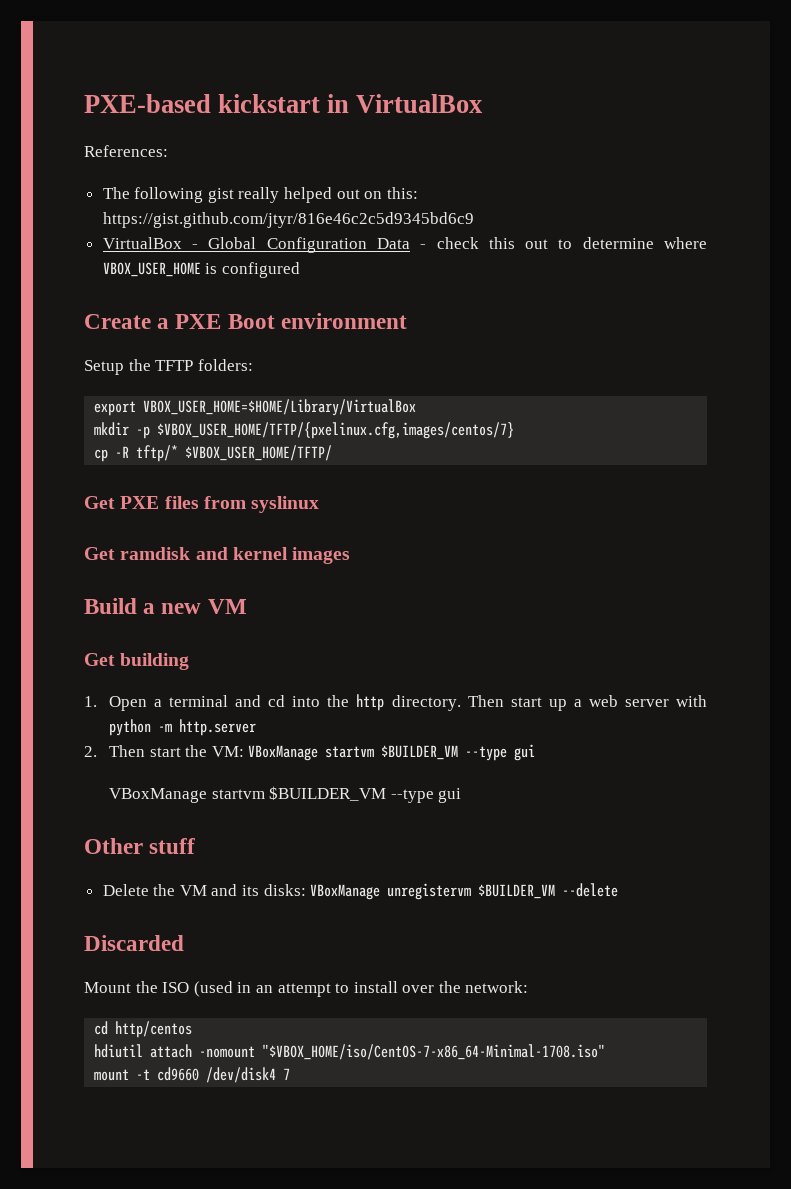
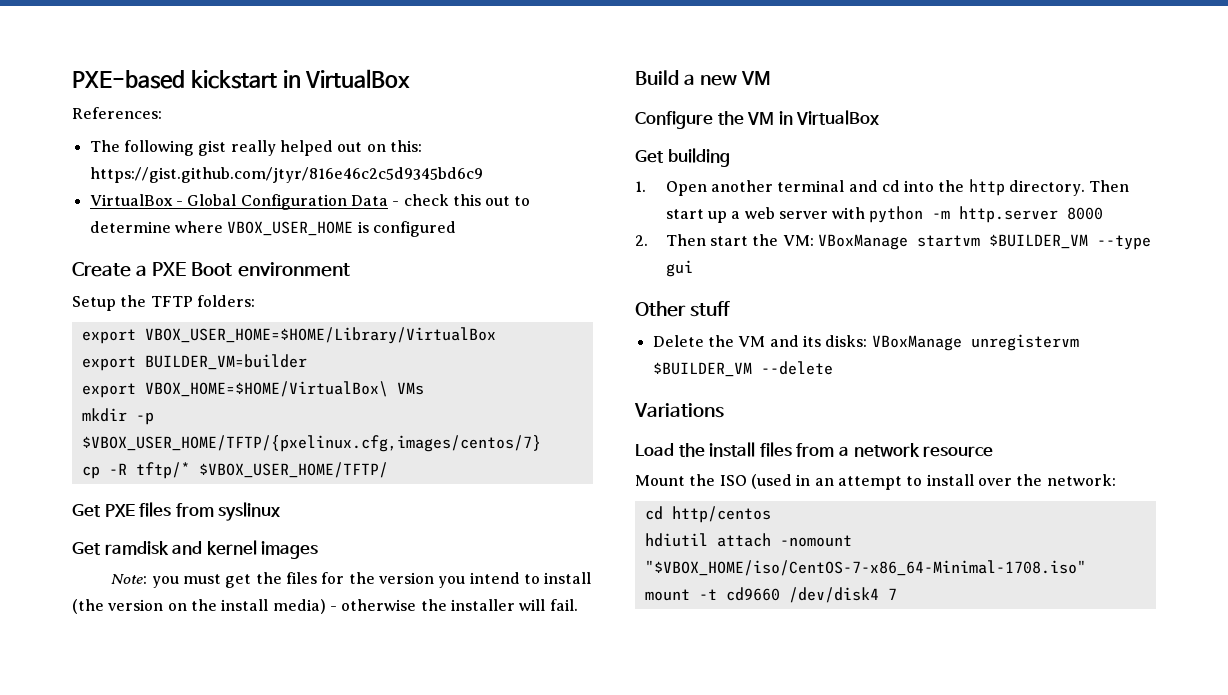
+ export BUILDER_VM=builder
+ export VBOX_HOME=$HOME/VirtualBox\ VMs
+ Note: you must get the files for the version you intend to install (the version on the install media) - otherwise the installer will fail.
+ Configure the VM in VirtualBox
- 1. Open a terminal and cd into the http directory.
+ 1. Open another terminal and cd into the http directory.
- Then start up a web server with python -m http.server
+ Then start up a web server with python -m http.server 8000
  2. Then start the VM: VBoxManage startvm $BUILDER_VM --type gui
- VBoxManage startvm $BUILDER_VM --type gui
- Discarded
+ Variations
+ Load the install files from a network resource

